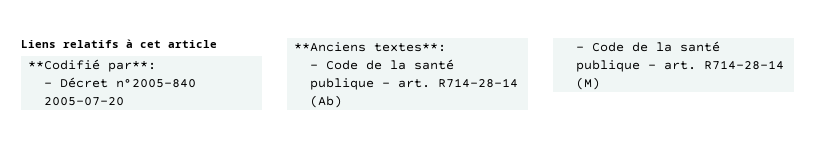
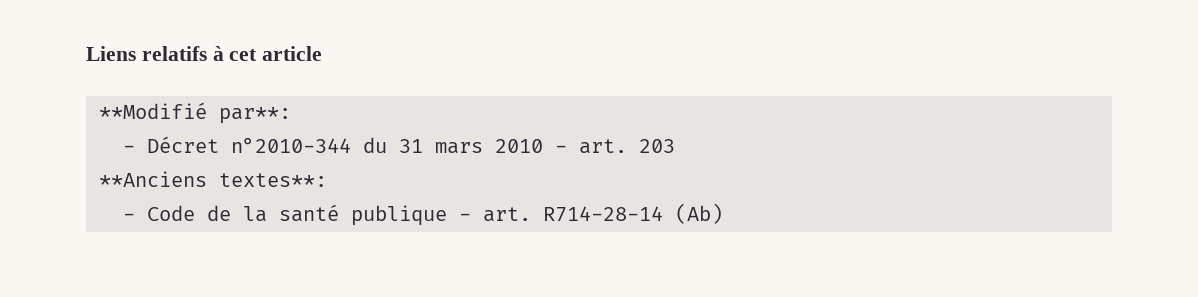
- **Codifié par**:
+ **Modifié par**:
- - Décret n°2005-840 2005-07-20
+ - Décret n°2010-344 du 31 mars 2010 - art. 203
- - Code de la santé publique - art. R714-28-14 (M)

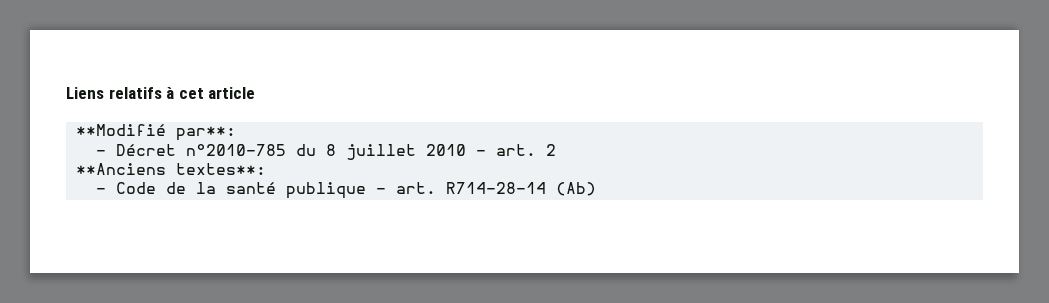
- - Décret n°2010-344 du 31 mars 2010 - art. 203
+ - Décret n°2010-785 du 8 juillet 2010 - art. 2

